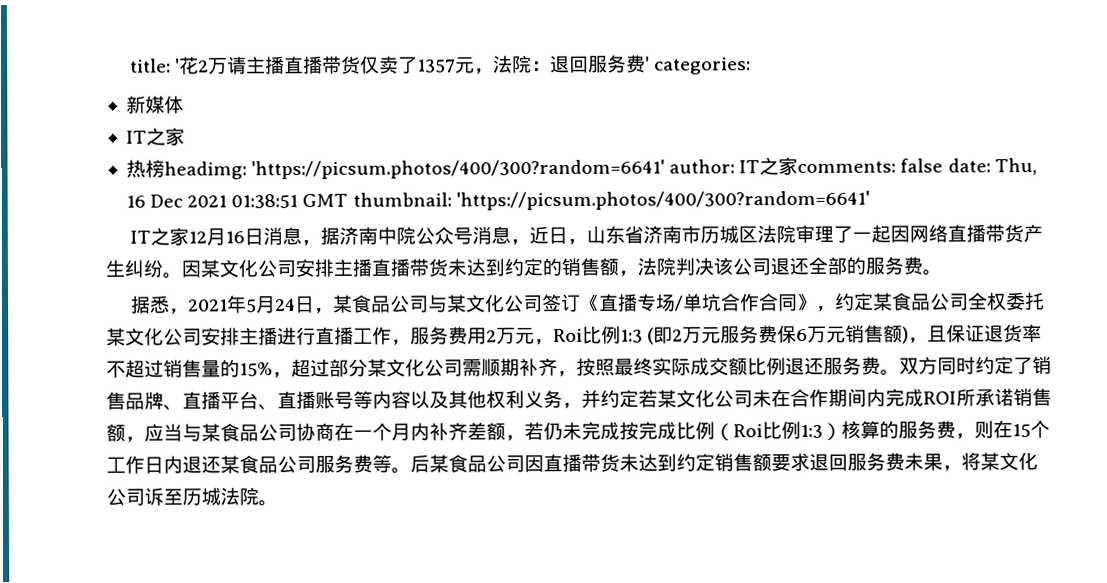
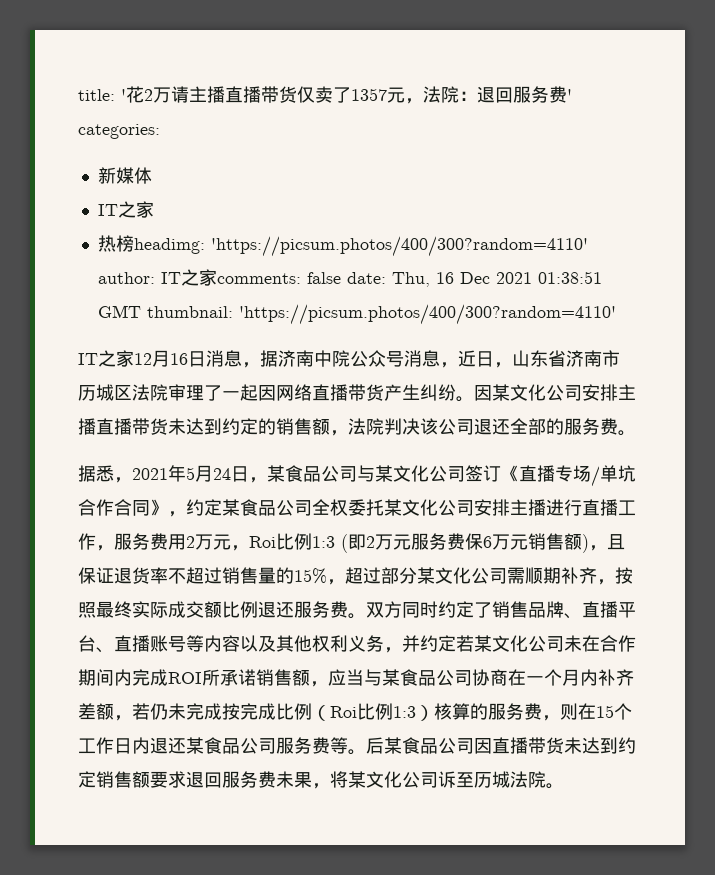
- 热榜headimg: 'https://picsum.photos/400/300?random=6641' author: IT之家comments: false date: Thu, 16 Dec 2021 01:38:51 GMT thumbnail: 'https://picsum.photos/400/300?random=6641'
+ 热榜headimg: 'https://picsum.photos/400/300?random=4110' author: IT之家comments: false date: Thu, 16 Dec 2021 01:38:51 GMT thumbnail: 'https://picsum.photos/400/300?random=4110'

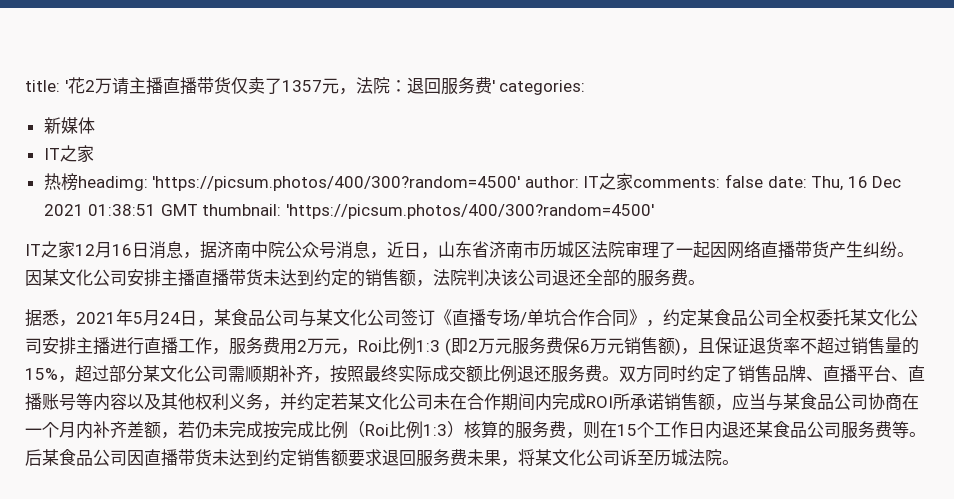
- 热榜headimg: 'https://picsum.photos/400/300?random=4110' author: IT之家comments: false date: Thu, 16 Dec 2021 01:38:51 GMT thumbnail: 'https://picsum.photos/400/300?random=4110'
+ 热榜headimg: 'https://picsum.photos/400/300?random=4500' author: IT之家comments: false date: Thu, 16 Dec 2021 01:38:51 GMT thumbnail: 'https://picsum.photos/400/300?random=4500'

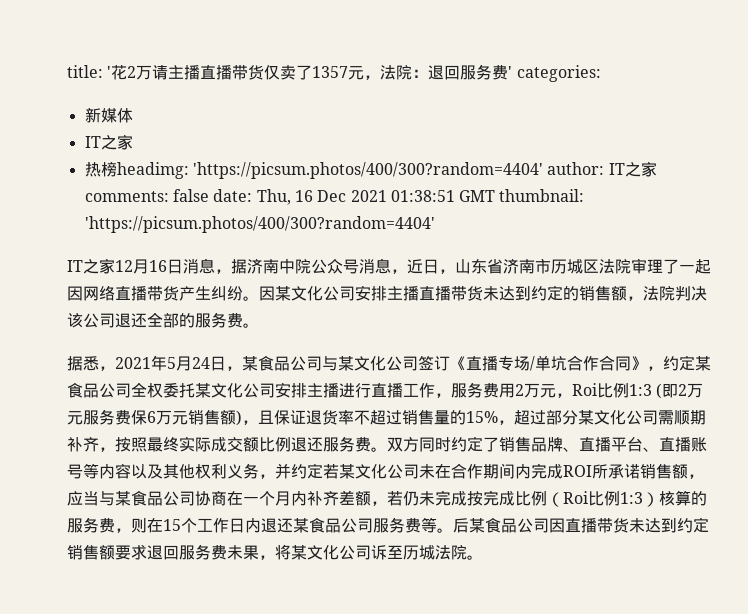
- 热榜headimg: 'https://picsum.photos/400/300?random=4500' author: IT之家comments: false date: Thu, 16 Dec 2021 01:38:51 GMT thumbnail: 'https://picsum.photos/400/300?random=4500'
+ 热榜headimg: 'https://picsum.photos/400/300?random=4404' author: IT之家comments: false date: Thu, 16 Dec 2021 01:38:51 GMT thumbnail: 'https://picsum.photos/400/300?random=4404'

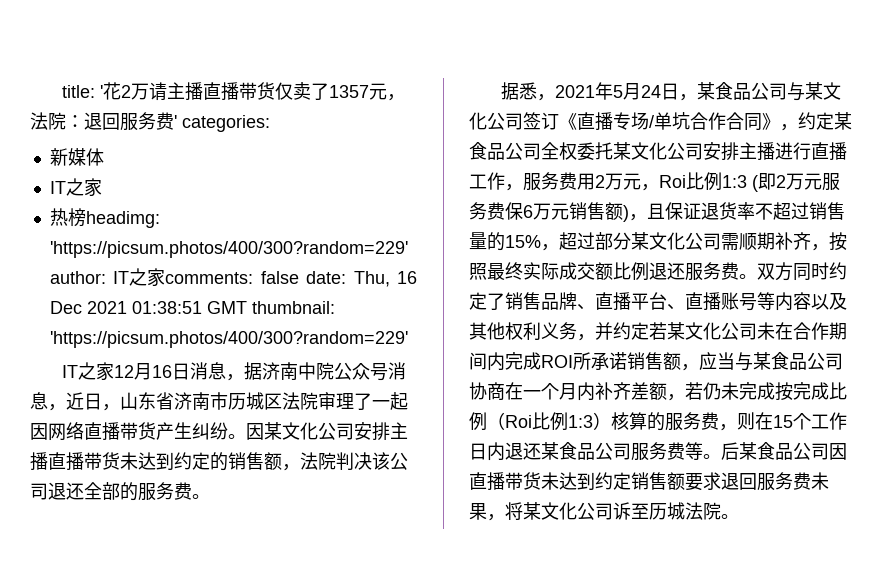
- 热榜headimg: 'https://picsum.photos/400/300?random=4404' author: IT之家comments: false date: Thu, 16 Dec 2021 01:38:51 GMT thumbnail: 'https://picsum.photos/400/300?random=4404'
+ 热榜headimg: 'https://picsum.photos/400/300?random=229' author: IT之家comments: false date: Thu, 16 Dec 2021 01:38:51 GMT thumbnail: 'https://picsum.photos/400/300?random=229'

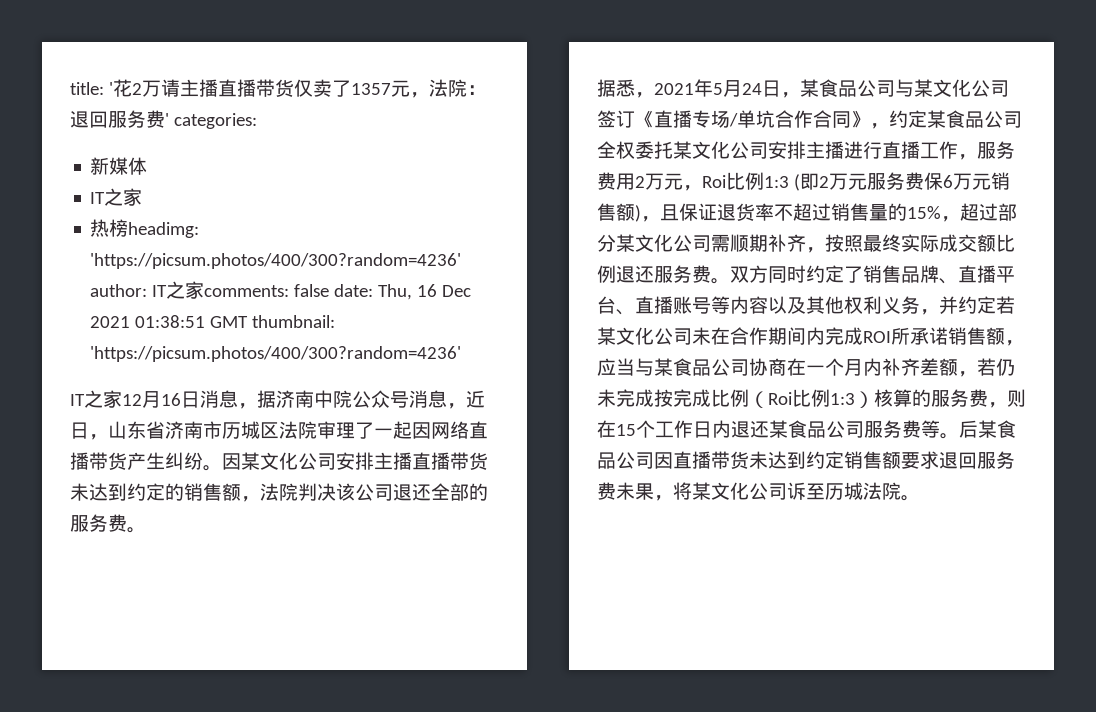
- 热榜headimg: 'https://picsum.photos/400/300?random=229' author: IT之家comments: false date: Thu, 16 Dec 2021 01:38:51 GMT thumbnail: 'https://picsum.photos/400/300?random=229'
+ 热榜headimg: 'https://picsum.photos/400/300?random=4236' author: IT之家comments: false date: Thu, 16 Dec 2021 01:38:51 GMT thumbnail: 'https://picsum.photos/400/300?random=4236'

